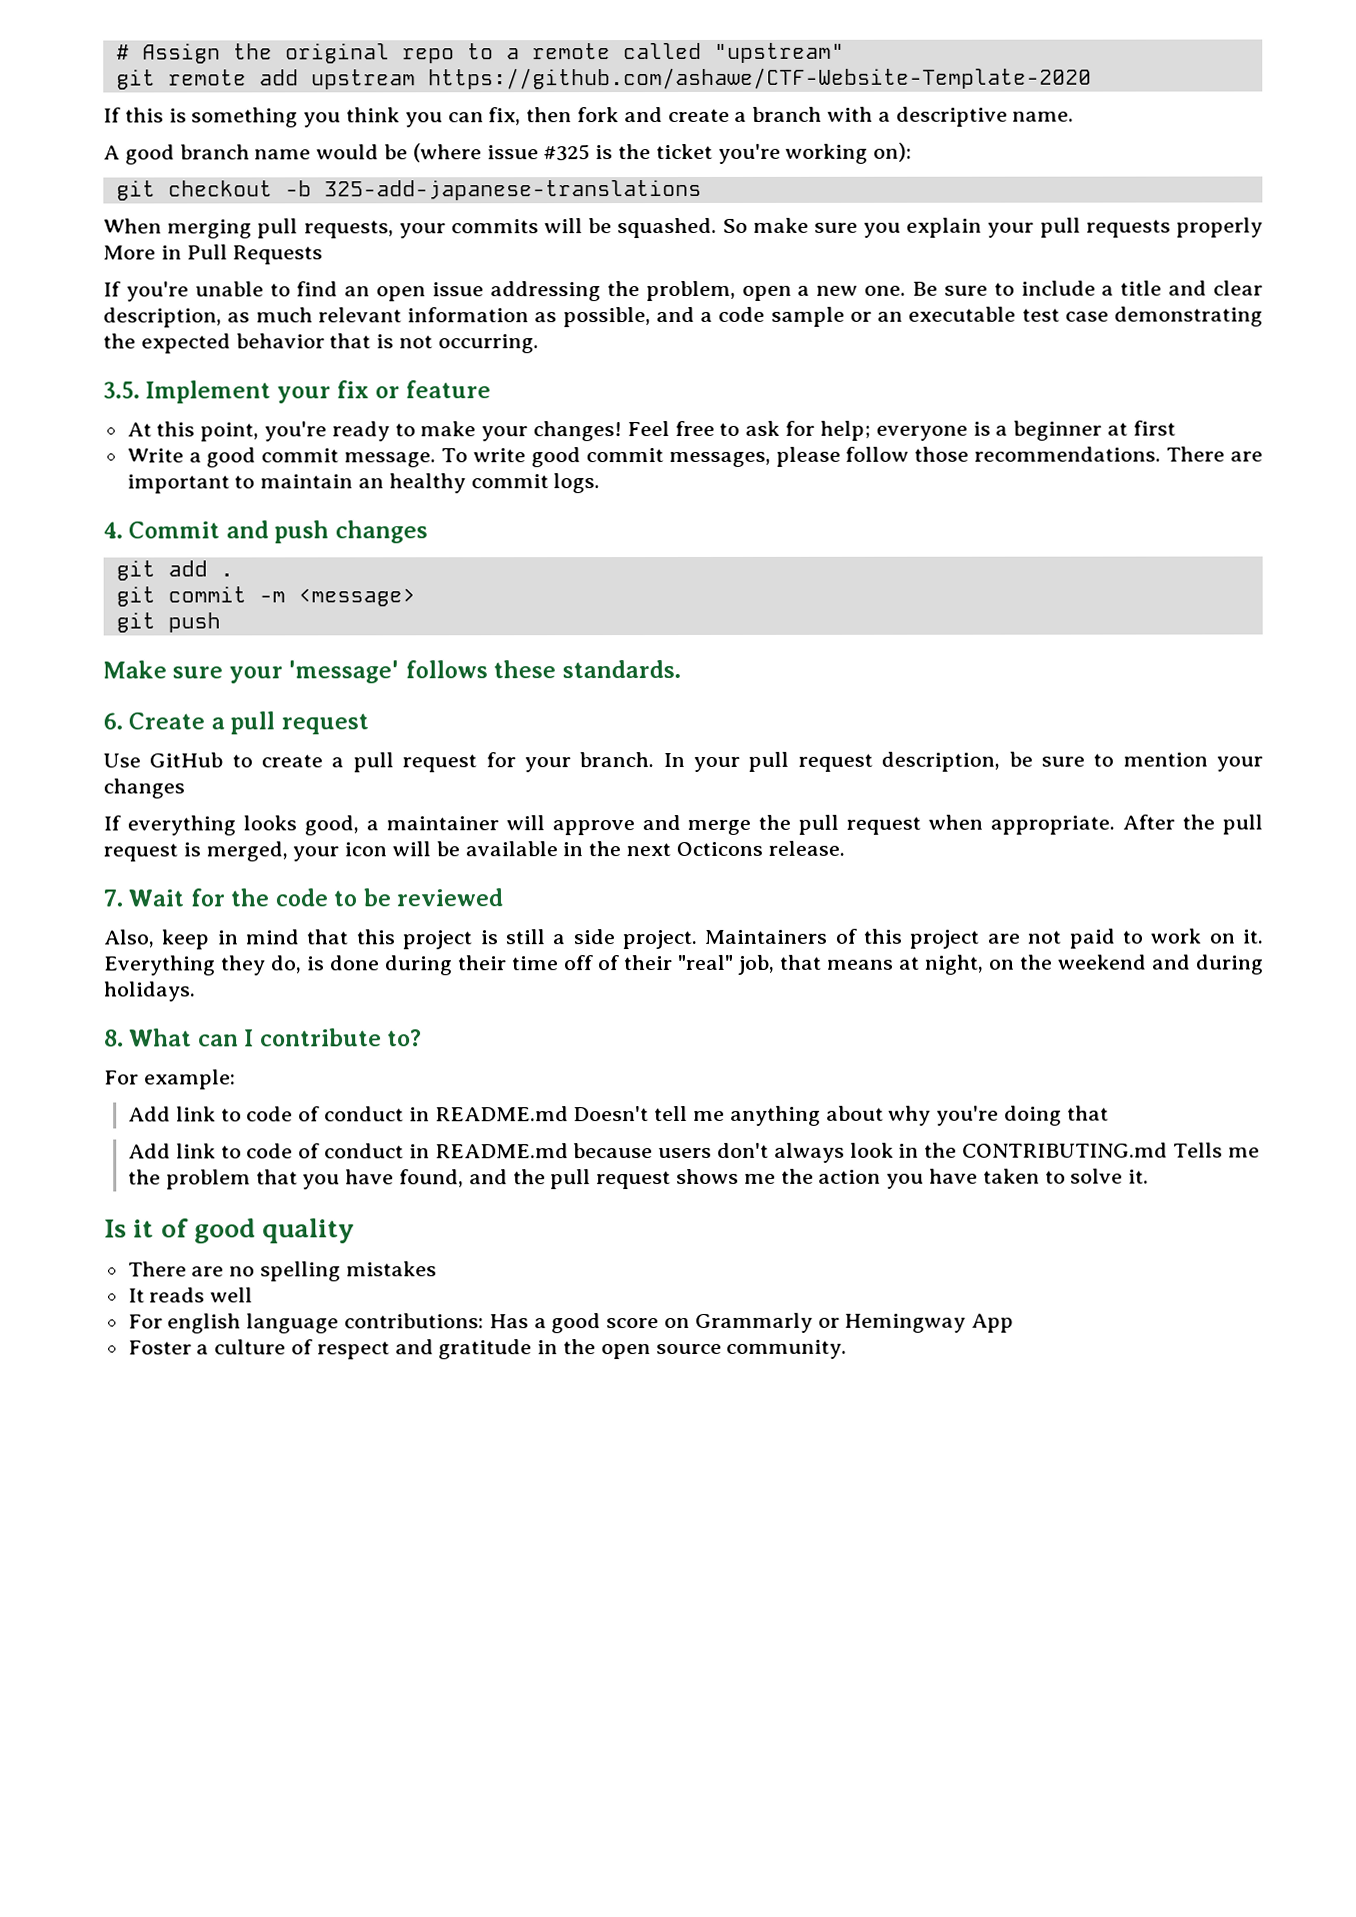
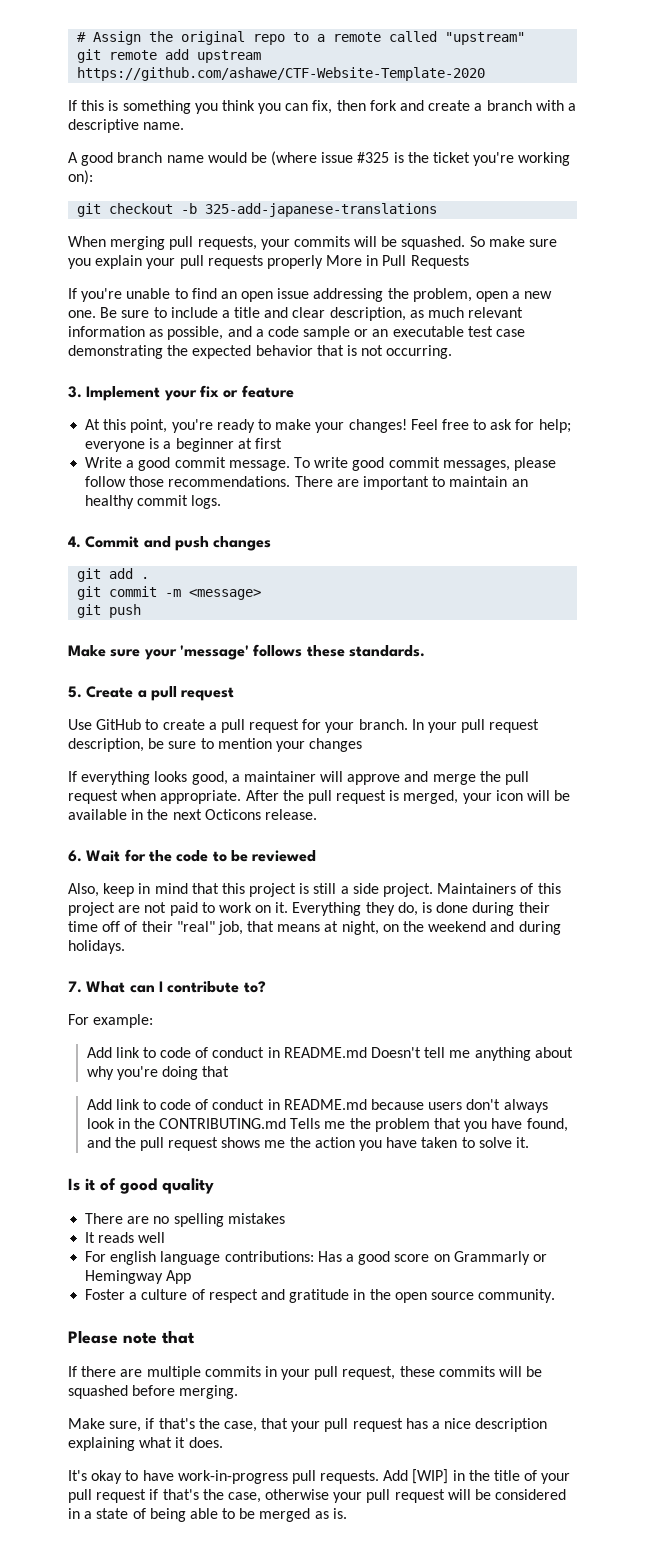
- 3.5. Implement your fix or feature
+ 3. Implement your fix or feature
- 6. Create a pull request
+ 5. Create a pull request
- 7. Wait for the code to be reviewed
+ 6. Wait for the code to be reviewed
- 8. What can I contribute to?
+ 7. What can I contribute to?
+ Please note that
+ If there are multiple commits in your pull request, these commits will be squashed before merging.
+ Make sure, if that's the case, that your pull request has a nice description explaining what it does.
+ It's okay to have work-in-progress pull requests. Add [WIP] in the title of your pull request if that's the case, otherwise your pull request will be considered in a state of being able to be merged as is.

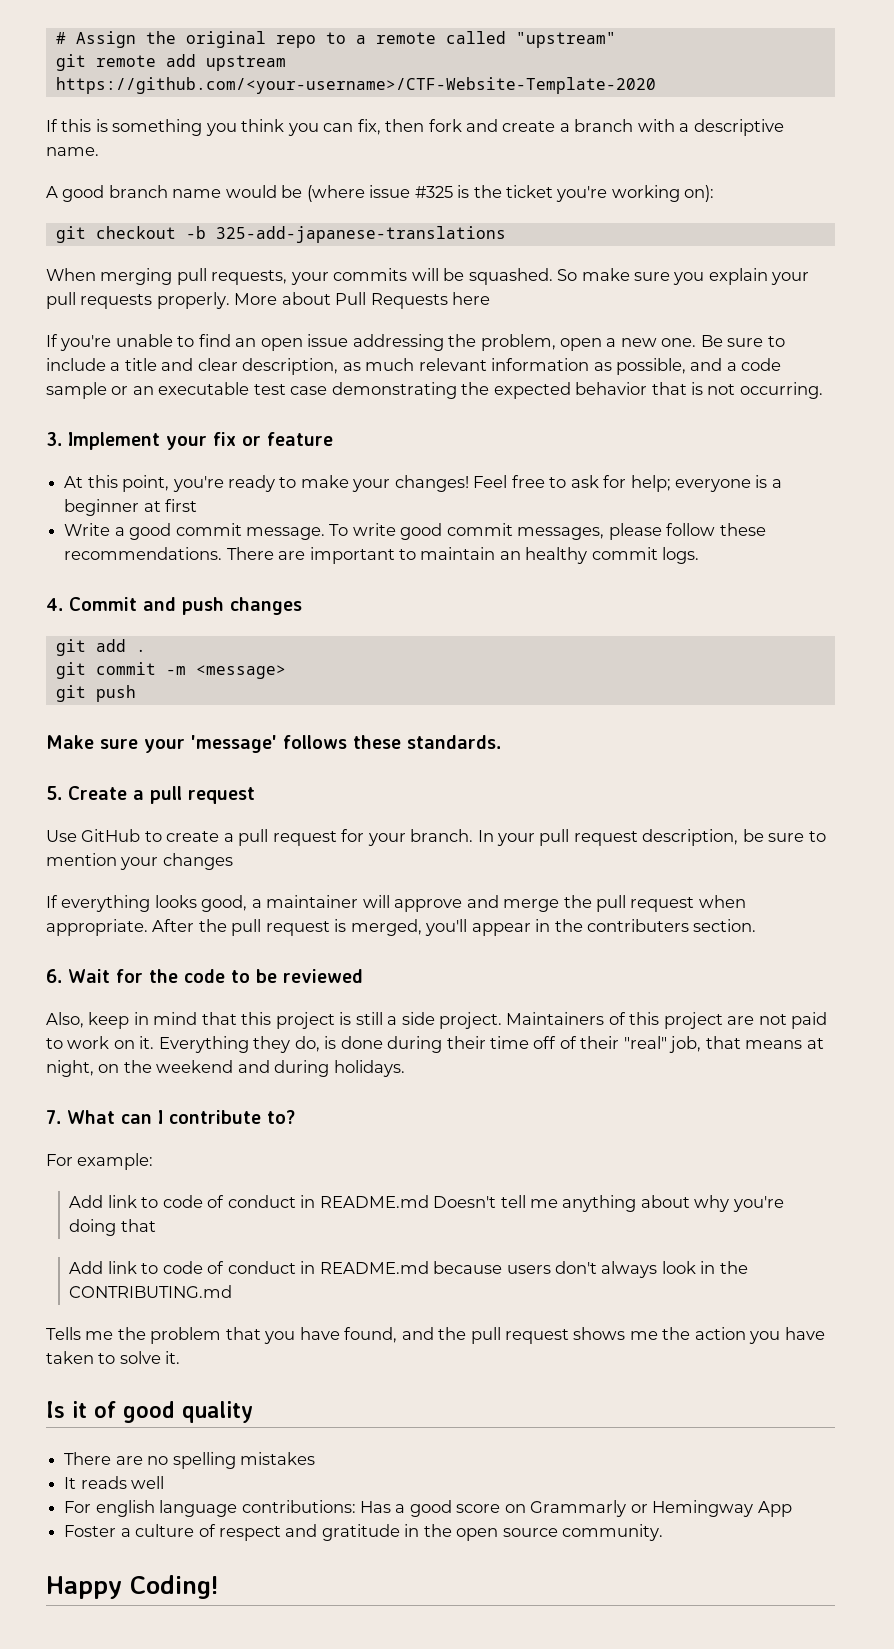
- git remote add upstream https://github.com/ashawe/CTF-Website-Template-2020
+ git remote add upstream https://github.com/<your-username>/CTF-Website-Template-2020
- So make sure you explain your pull requests properly More in Pull Requests
+ So make sure you explain your pull requests properly. More about Pull Requests here
- To write good commit messages, please follow those recommendations.
+ To write good commit messages, please follow these recommendations.
- After the pull request is merged, your icon will be available in the next Octicons release.
+ After the pull request is merged, you'll appear in the contributers section.
- Add link to code of conduct in README.md because users don't always look in the CONTRIBUTING.md Tells me the problem that you have found, and the pull request shows me the action you have taken to solve it.
+ Add link to code of conduct in README.md because users don't always look in the CONTRIBUTING.md
+ Tells me the problem that you have found, and the pull request shows me the action you have taken to solve it.
- Please note that
- If there are multiple commits in your pull request, these commits will be squashed before merging.
- Make sure, if that's the case, that your pull request has a nice description explaining what it does.
- It's okay to have work-in-progress pull requests. Add [WIP] in the title of your pull request if that's the case, otherwise your pull request will be considered in a state of being able to be merged as is.
+ Happy Coding!

